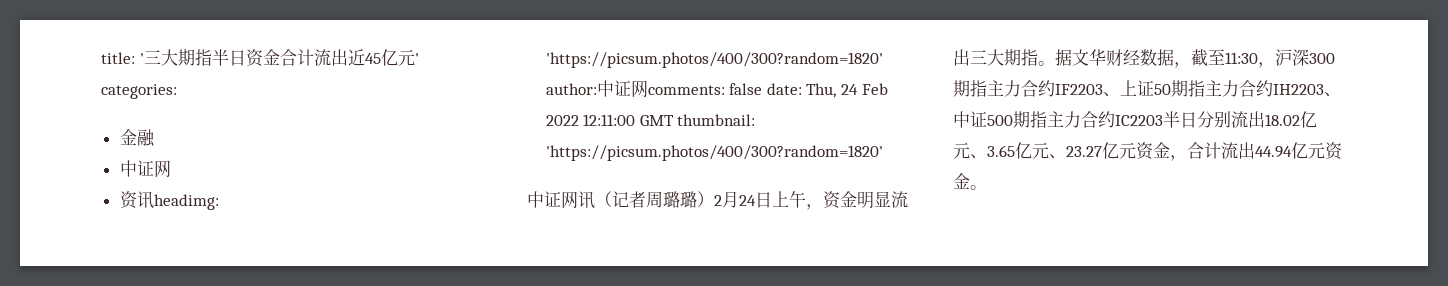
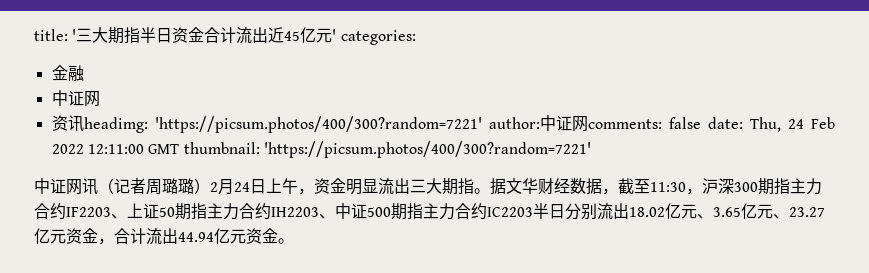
- 资讯headimg: 'https://picsum.photos/400/300?random=1820' author:中证网comments: false date: Thu, 24 Feb 2022 12:11:00 GMT thumbnail: 'https://picsum.photos/400/300?random=1820'
+ 资讯headimg: 'https://picsum.photos/400/300?random=7221' author:中证网comments: false date: Thu, 24 Feb 2022 12:11:00 GMT thumbnail: 'https://picsum.photos/400/300?random=7221'

